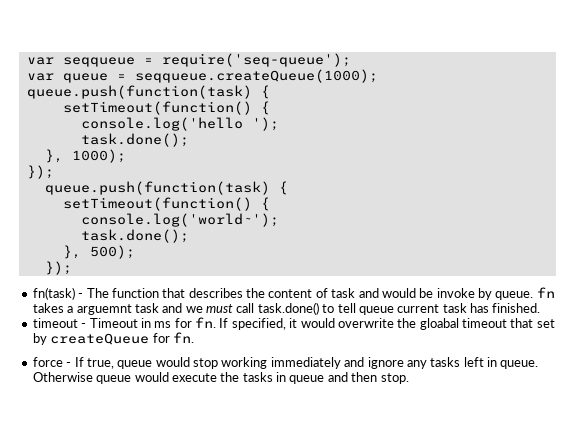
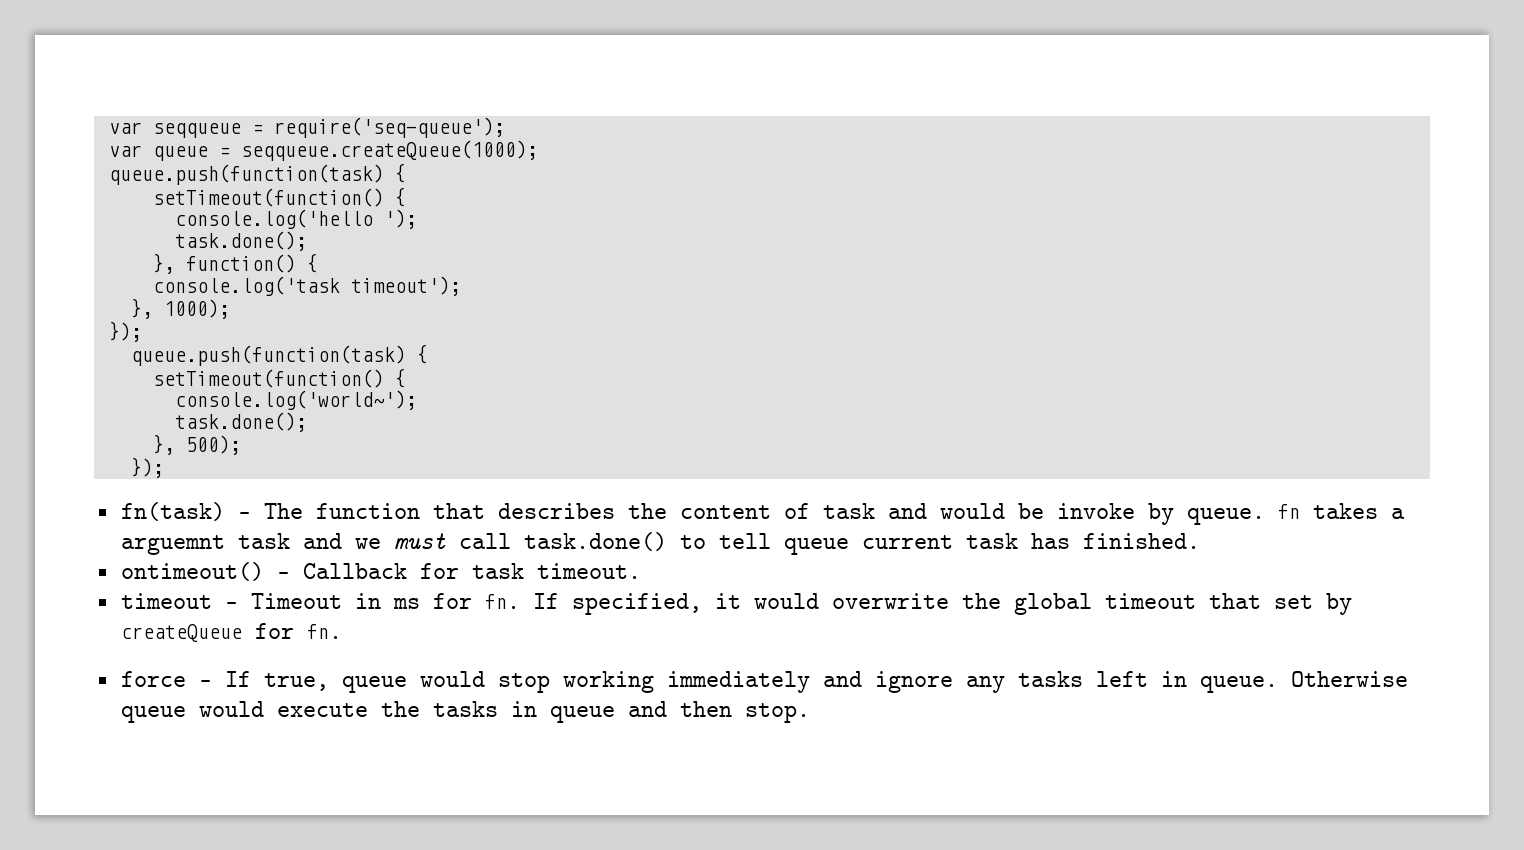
+ }, function() {
+ console.log('task timeout');
+ ontimeout() - Callback for task timeout.
- If specified, it would overwrite the gloabal timeout that set by createQueue for fn.
+ If specified, it would overwrite the global timeout that set by createQueue for fn.

